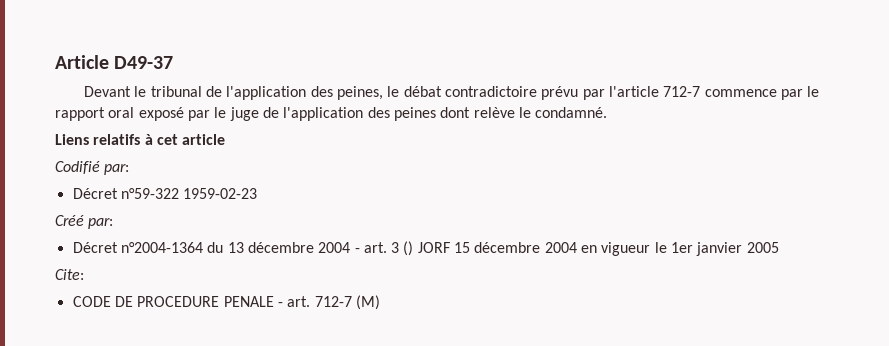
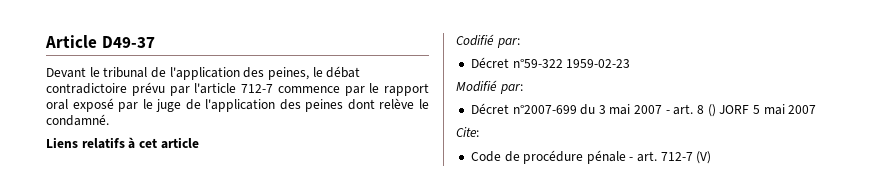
- Créé par:
- Décret n°2004-1364 du 13 décembre 2004 - art. 3 () JORF 15 décembre 2004 en vigueur le 1er janvier 2005
+ Modifié par:
+ Décret n°2007-699 du 3 mai 2007 - art. 8 () JORF 5 mai 2007
  Cite:
- CODE DE PROCEDURE PENALE - art. 712-7 (M)
+ Code de procédure pénale - art. 712-7 (V)

